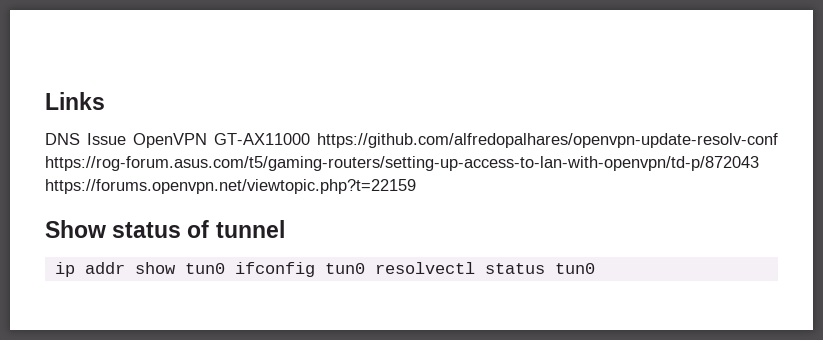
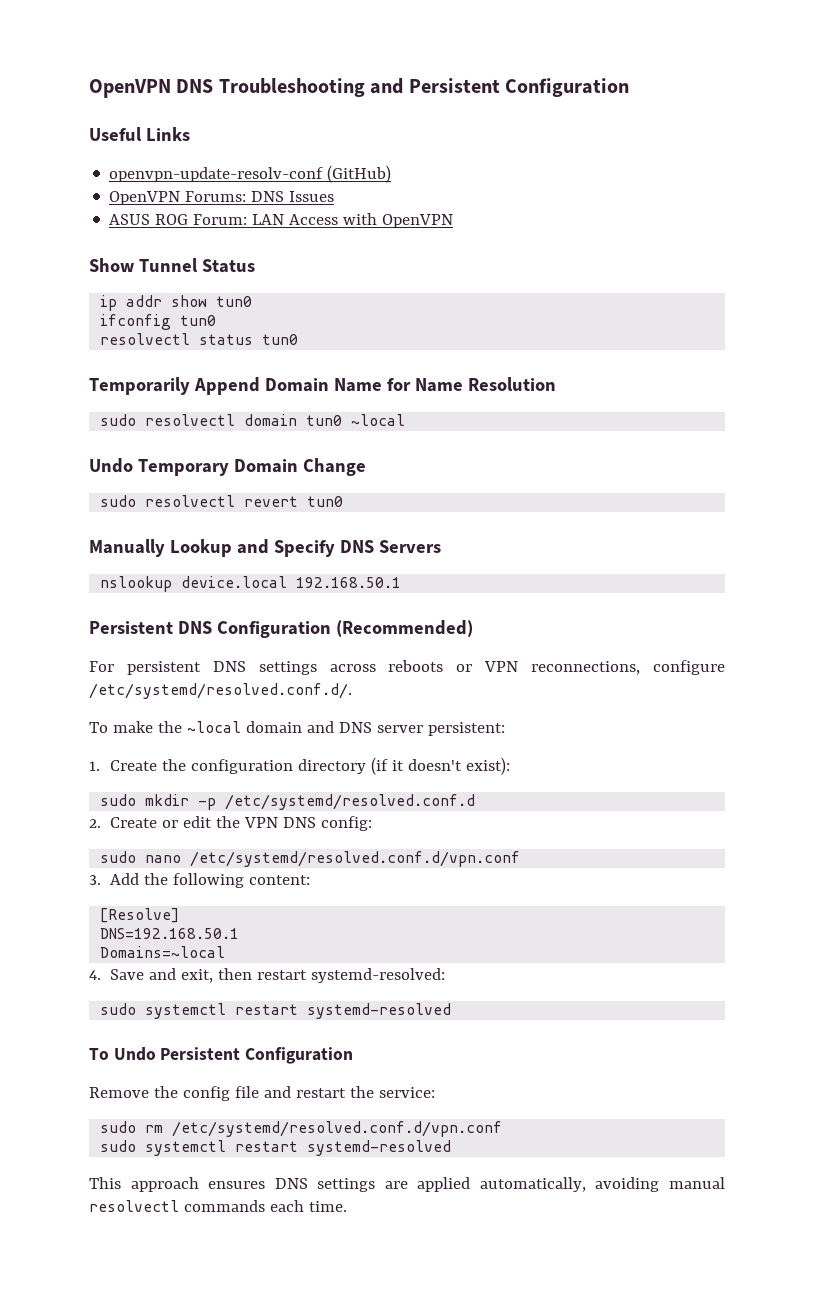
- Links
- DNS Issue OpenVPN GT-AX11000 https://github.com/alfredopalhares/openvpn-update-resolv-conf https://rog-forum.asus.com/t5/gaming-routers/setting-up-access-to-lan-with-openvpn/td-p/872043 https://forums.openvpn.net/viewtopic.php?t=22159
- Show status of tunnel
+ OpenVPN DNS Troubleshooting and Persistent Configuration
+ Useful Links
+ openvpn-update-resolv-conf (GitHub)
+ OpenVPN Forums: DNS Issues
+ ASUS ROG Forum: LAN Access with OpenVPN
+ Show Tunnel Status
- ip addr show tun0 ifconfig tun0 resolvectl status tun0
+ ip addr show tun0
+ ifconfig tun0
+ resolvectl status tun0
+ Temporarily Append Domain Name for Name Resolution
+ sudo resolvectl domain tun0 ~local
+ Undo Temporary Domain Change
+ sudo resolvectl revert tun0
+ Manually Lookup and Specify DNS Servers
+ nslookup device.local 192.168.50.1
+ Persistent DNS Configuration (Recommended)
+ For persistent DNS settings across reboots or VPN reconnections, configure /etc/systemd/resolved.conf.d/.
+ To make the ~local domain and DNS server persistent:
+ 1. Create the configuration directory (if it doesn't exist):
+ sudo mkdir -p /etc/systemd/resolved.conf.d
+ 2. Create or edit the VPN DNS config:
+ sudo nano /etc/systemd/resolved.conf.d/vpn.conf
+ 3. Add the following content:
+ [Resolve]
+ DNS=192.168.50.1
+ Domains=~local
+ 4. Save and exit, then restart systemd-resolved:
+ sudo systemctl restart systemd-resolved
+ To Undo Persistent Configuration
+ Remove the config file and restart the service:
+ sudo rm /etc/systemd/resolved.conf.d/vpn.conf
+ sudo systemctl restart systemd-resolved
+ This approach ensures DNS settings are applied automatically, avoiding manual resolvectl commands each time.

